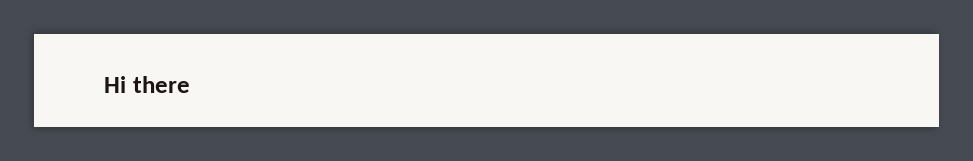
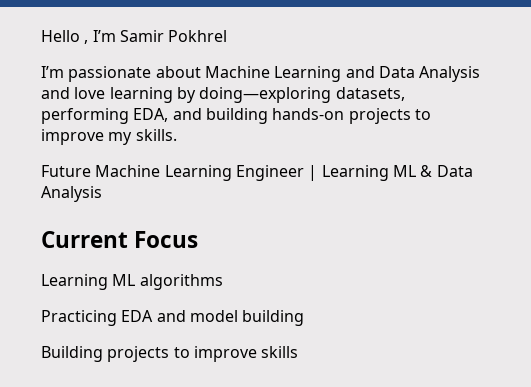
- Hi there
+ Hello , I’m Samir Pokhrel
+ I’m passionate about Machine Learning and Data Analysis and love learning by doing—exploring datasets, performing EDA, and building hands-on projects to improve my skills.
+ Future Machine Learning Engineer | Learning ML & Data Analysis
+ Current Focus
+ Learning ML algorithms
+ Practicing EDA and model building
+ Building projects to improve skills

